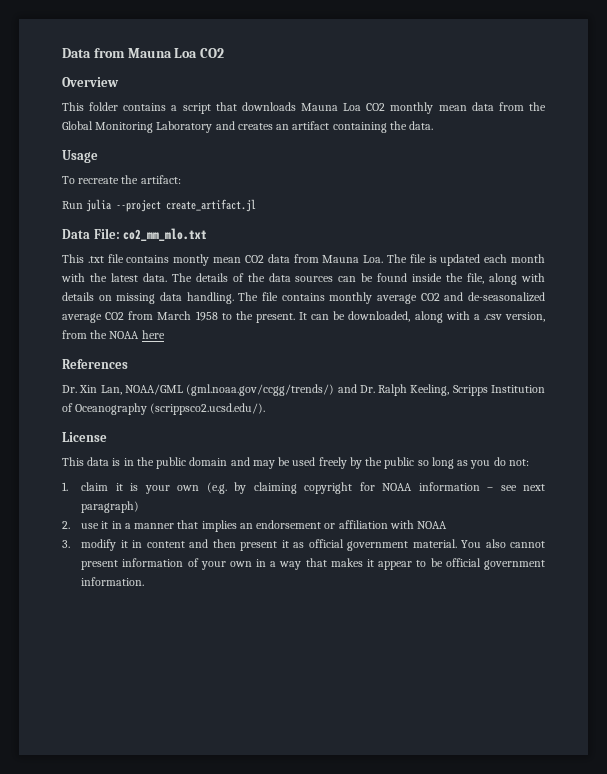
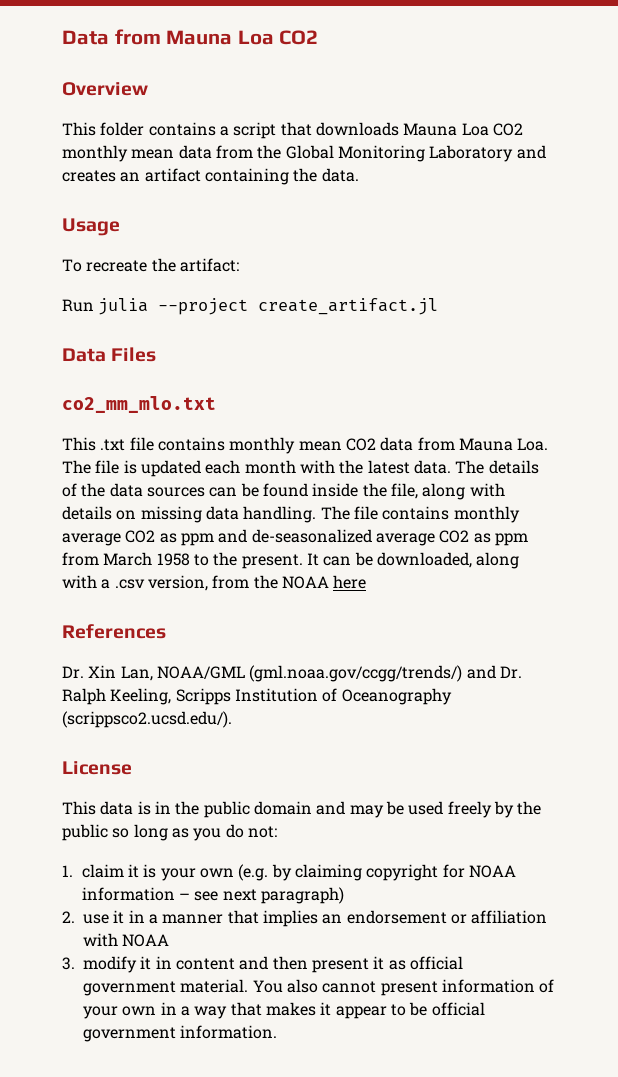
- Data File: co2_mm_mlo.txt
+ Data Files
+ co2_mm_mlo.txt
- This .txt file contains montly mean CO2 data from Mauna Loa. The file is updated each month with the latest data.
+ This .txt file contains monthly mean CO2 data from Mauna Loa. The file is updated each month with the latest data.
- The file contains monthly average CO2 and de-seasonalized average CO2 from March 1958 to the present.
+ The file contains monthly average CO2 as ppm and de-seasonalized average CO2 as ppm from March 1958 to the present.

